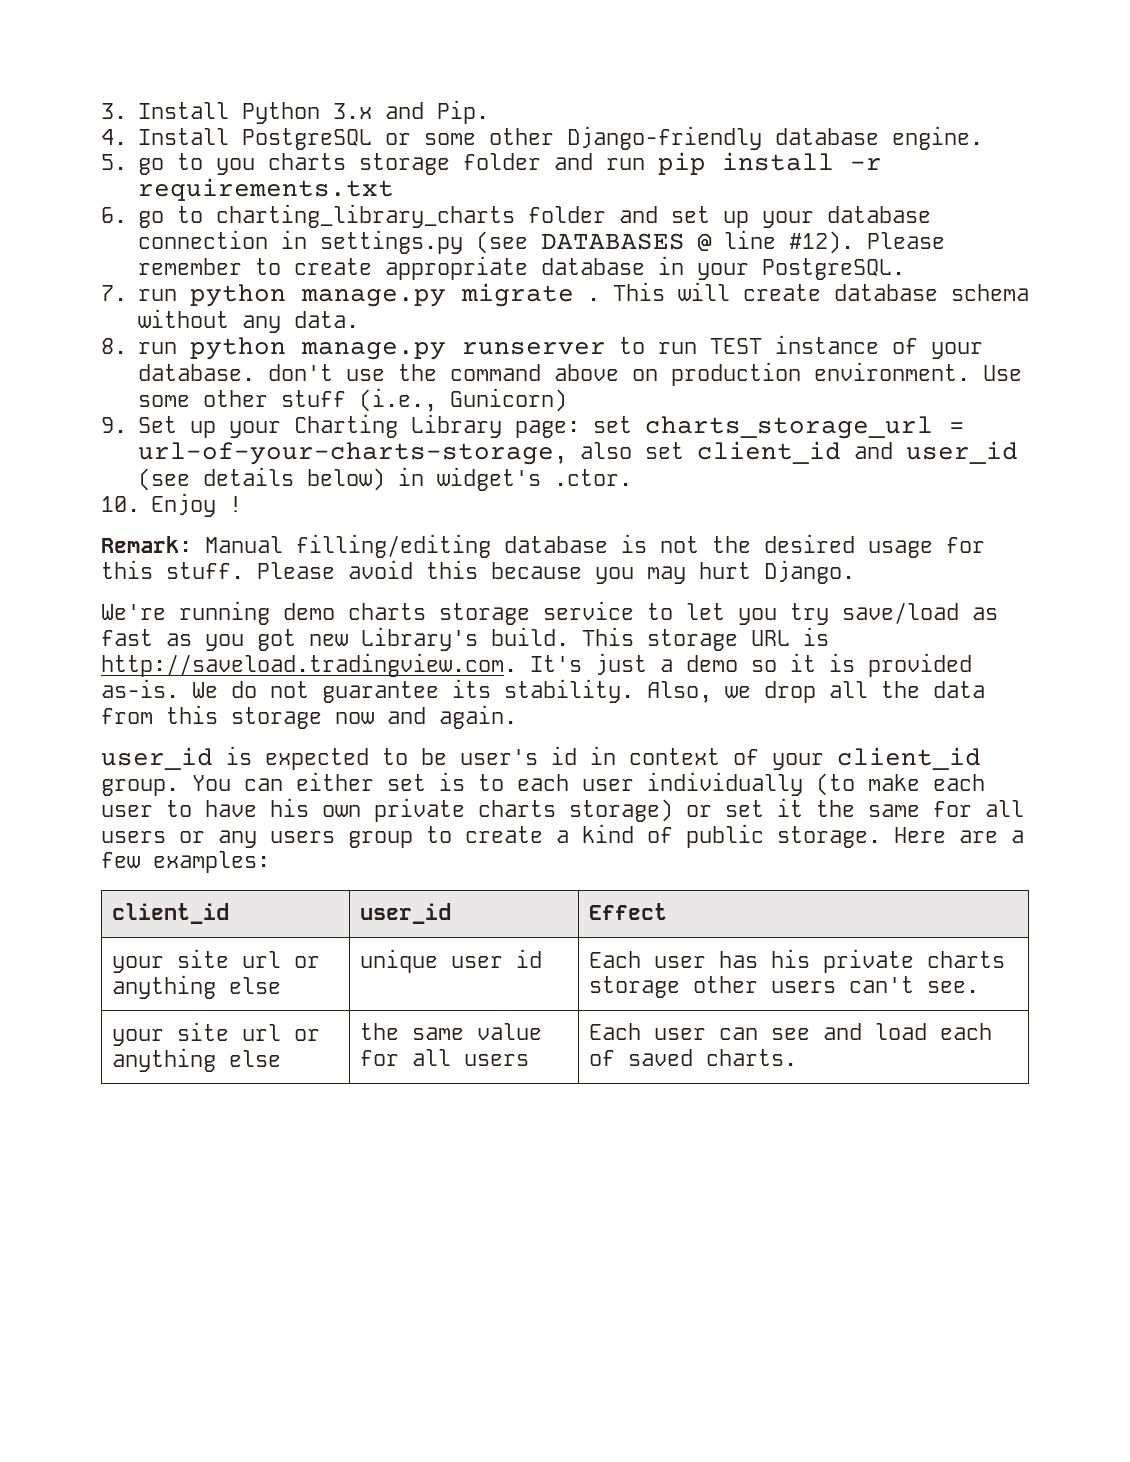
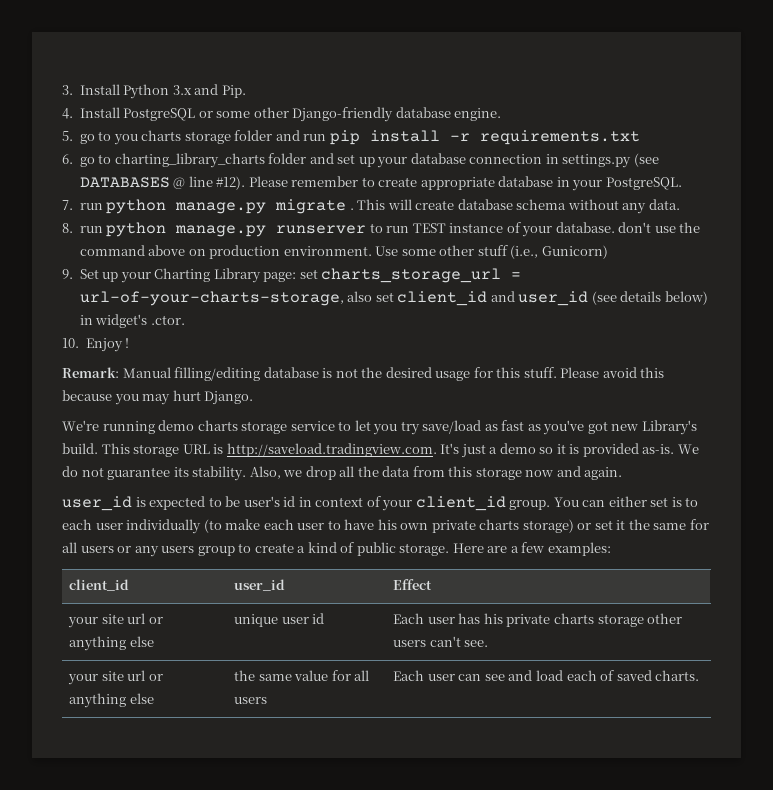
- We're running demo charts storage service to let you try save/load as fast as you got new Library's build.
+ We're running demo charts storage service to let you try save/load as fast as you've got new Library's build.

